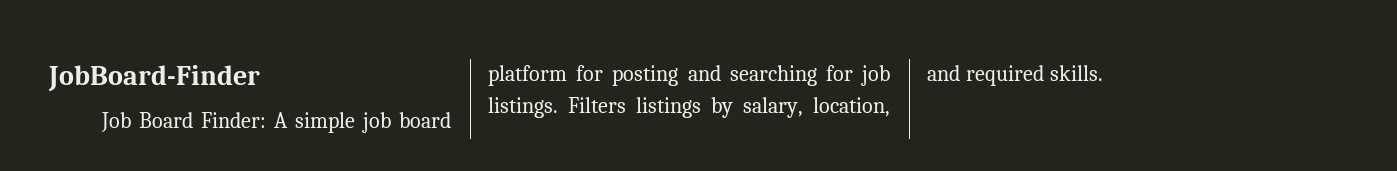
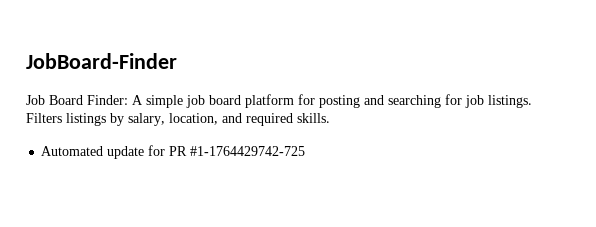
+ Automated update for PR #1-1764429742-725

